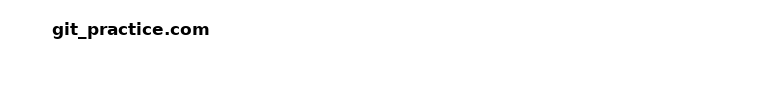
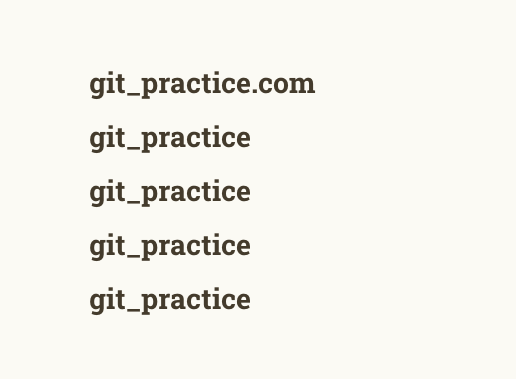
  git_practice.com
+ git_practice
+ git_practice
+ git_practice
+ git_practice

